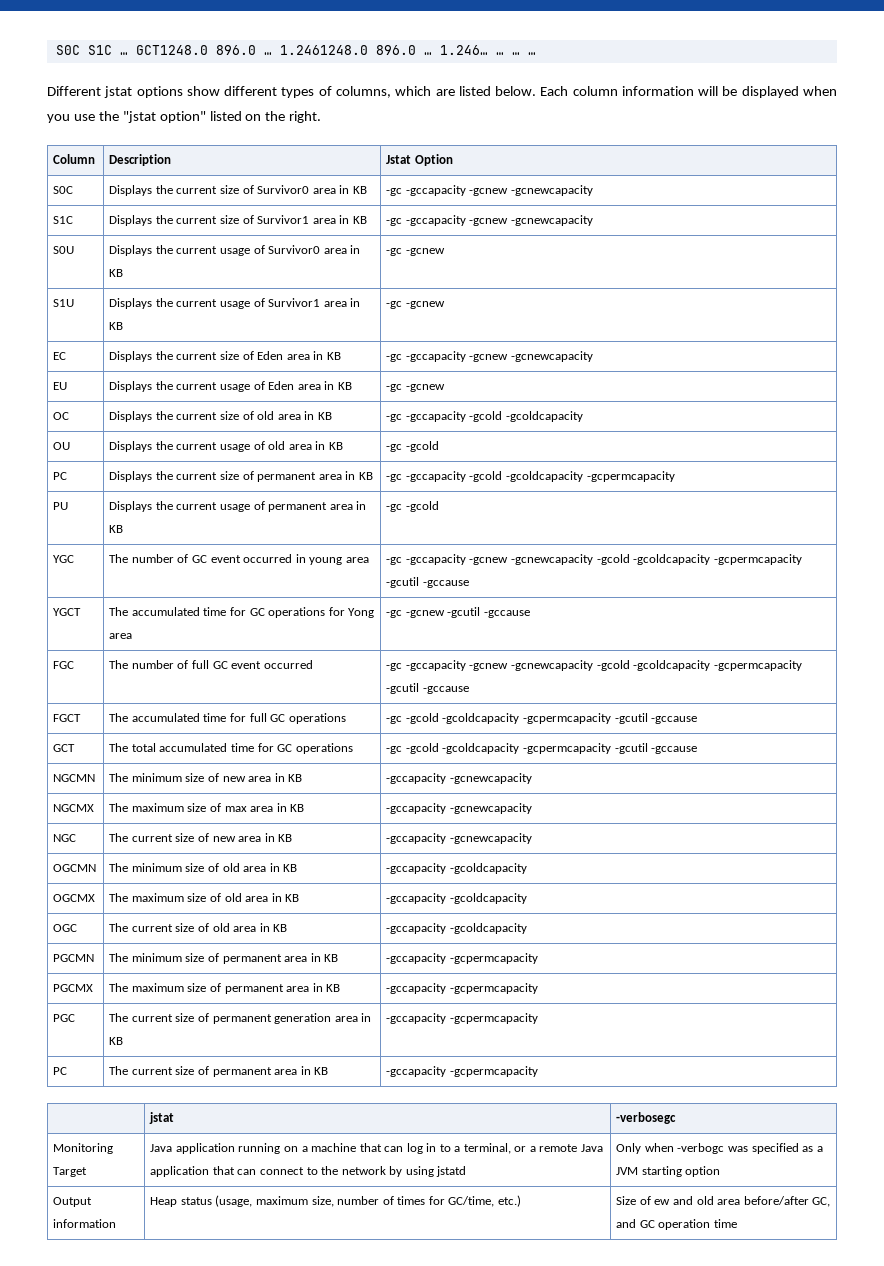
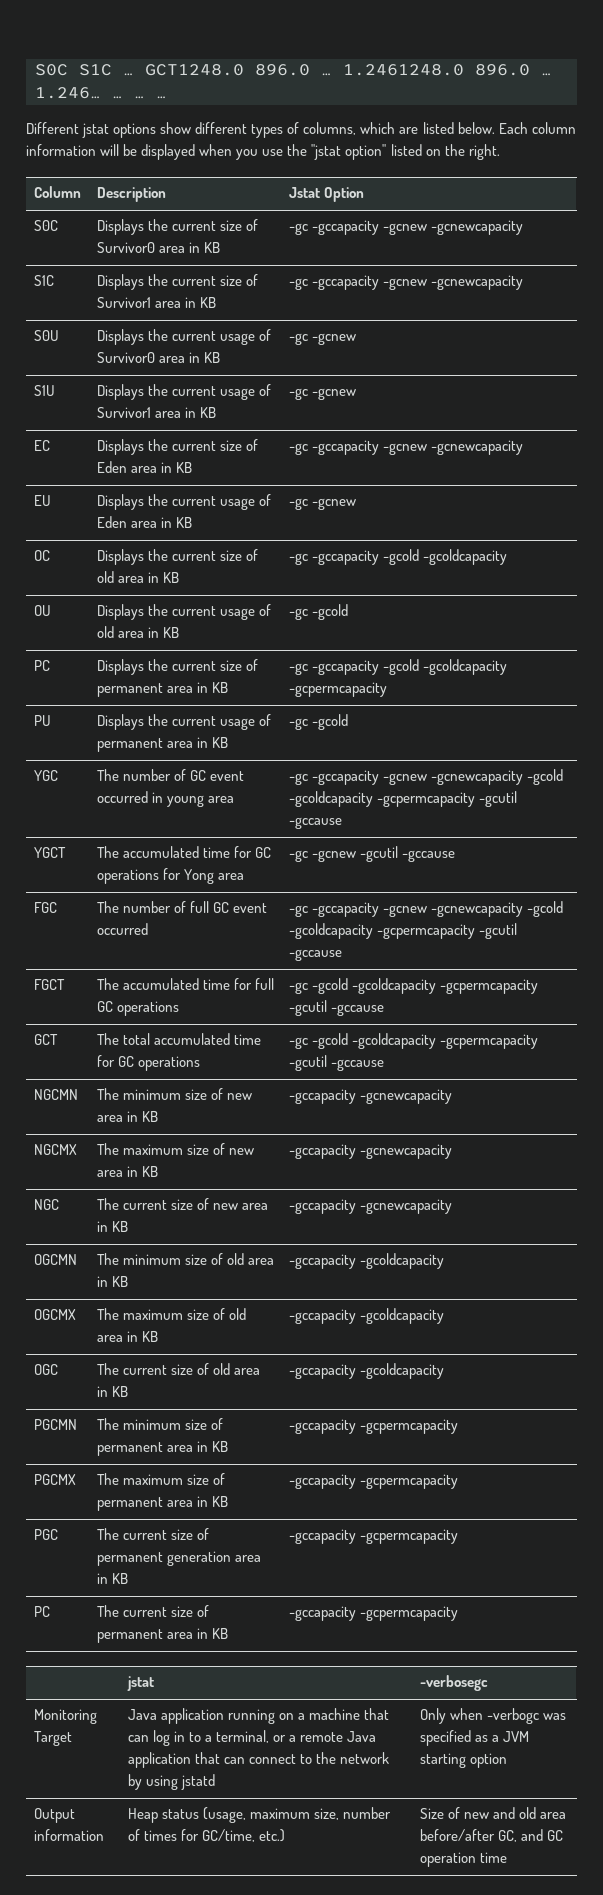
- NGCMX | The maximum size of max area in KB | -gccapacity -gcnewcapacity
+ NGCMX | The maximum size of new area in KB | -gccapacity -gcnewcapacity
- Output information | Heap status (usage, maximum size, number of times for GC/time, etc.) | Size of ew and old area before/after GC, and GC operation time
+ Output information | Heap status (usage, maximum size, number of times for GC/time, etc.) | Size of new and old area before/after GC, and GC operation time

